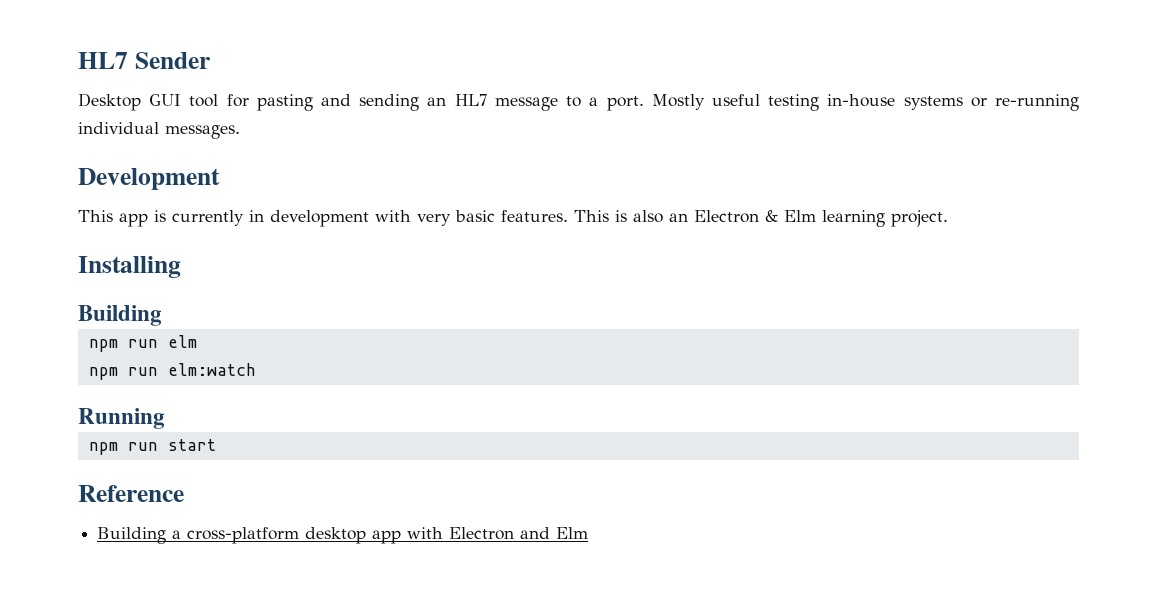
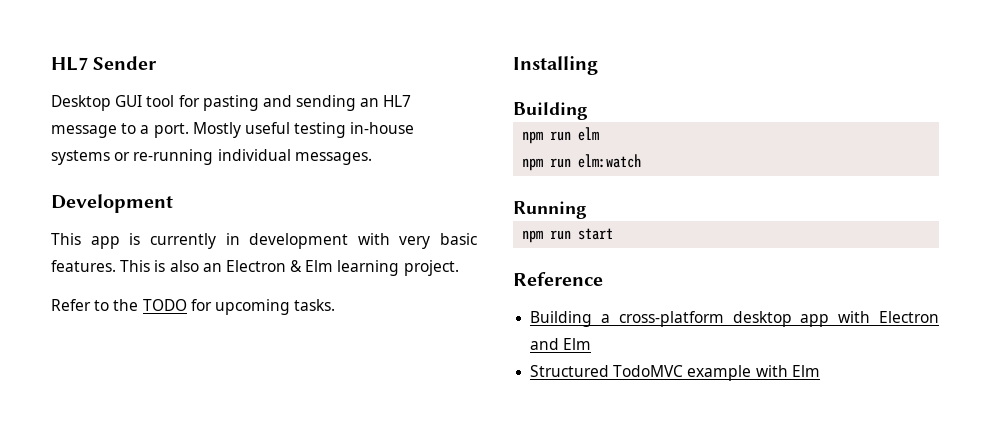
+ Refer to the TODO for upcoming tasks.
+ Structured TodoMVC example with Elm

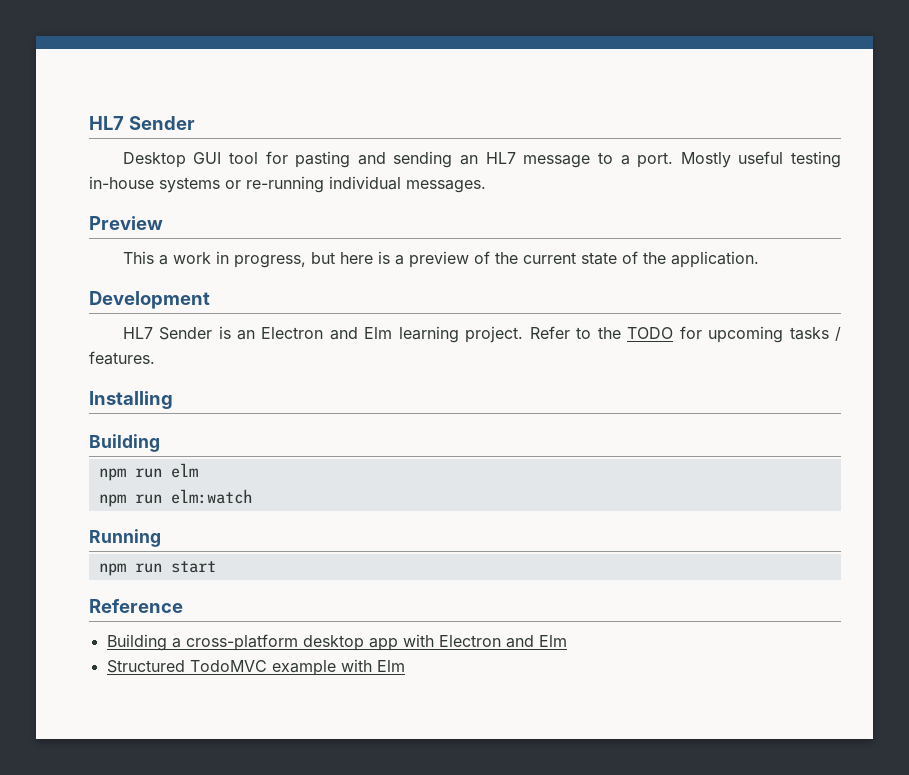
+ Preview
+ This a work in progress, but here is a preview of the current state of the application.
  Development
- This app is currently in development with very basic features. This is also an Electron & Elm learning project.
- Refer to the TODO for upcoming tasks.
+ HL7 Sender is an Electron and Elm learning project. Refer to the TODO for upcoming tasks / features.

